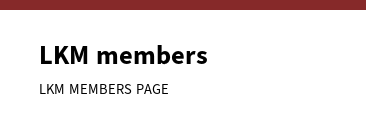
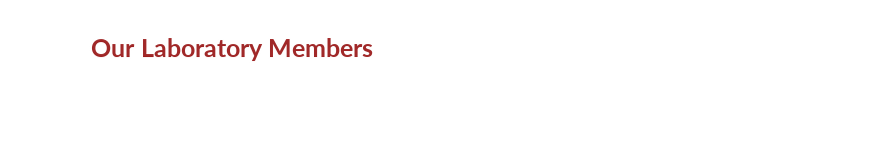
- LKM members
- LKM MEMBERS PAGE
+ Our Laboratory Members

